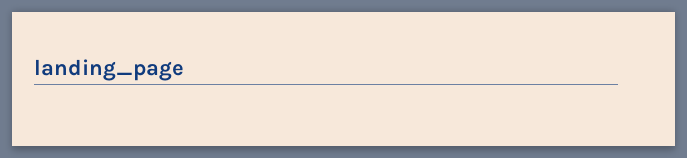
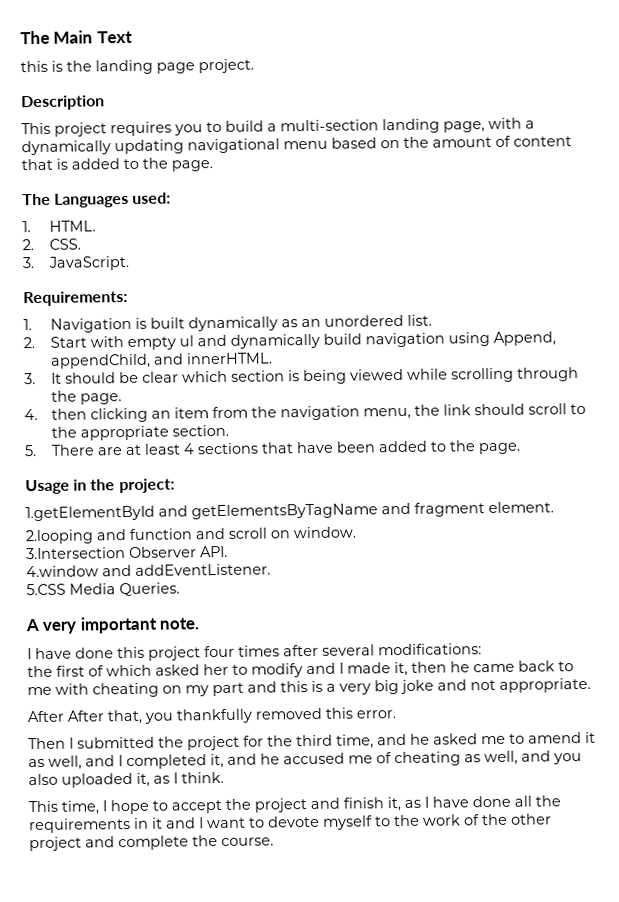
- landing_page
+ The Main Text
+ this is the landing page project.
+ Description
+ This project requires you to build a multi-section landing page, with a dynamically updating navigational menu based on the amount of content that is added to the page.
+ The Languages used:
+ 1. HTML.
+ 2. CSS.
+ 3. JavaScript.
+ Requirements:
+ 1. Navigation is built dynamically as an unordered list.
+ 2. Start with empty ul and dynamically build navigation using Append, appendChild, and innerHTML.
+ 3. It should be clear which section is being viewed while scrolling through the page.
+ 4. then clicking an item from the navigation menu, the link should scroll to the appropriate section.
+ 5. There are at least 4 sections that have been added to the page.
+ Usage in the project:
+ 1.getElementById and getElementsByTagName and fragment element.
+ 2.looping and function and scroll on window.
+ 3.Intersection Observer API.
+ 4.window and addEventListener.
+ 5.CSS Media Queries.
+ A very important note.
+ I have done this project four times after several modifications:
+ the first of which asked her to modify and I made it, then he came back to me with cheating on my part and this is a very big joke and not appropriate.
+ After After that, you thankfully removed this error.
+ Then I submitted the project for the third time, and he asked me to amend it as well, and I completed it, and he accused me of cheating as well, and you also uploaded it, as I think.
+ This time, I hope to accept the project and finish it, as I have done all the requirements in it and I want to devote myself to the work of the other project and complete the course.

